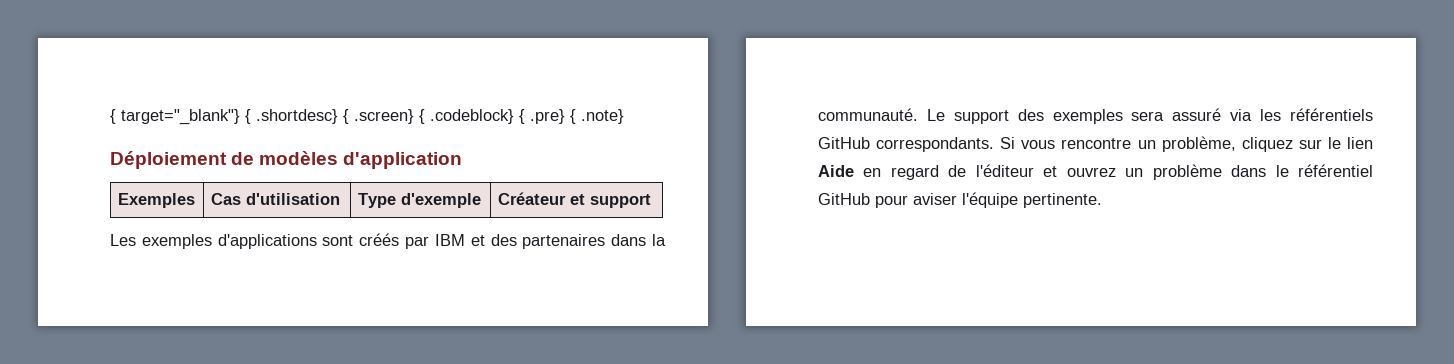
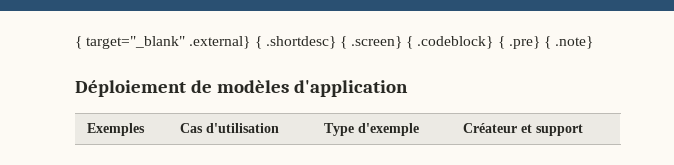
- { target="_blank"} { .shortdesc} { .screen} { .codeblock} { .pre} { .note}
+ { target="_blank" .external} { .shortdesc} { .screen} { .codeblock} { .pre} { .note}
- Les exemples d'applications sont créés par IBM et des partenaires dans la communauté. Le support des exemples sera assuré via les référentiels GitHub correspondants. Si vous rencontre un problème, cliquez sur le lien Aide en regard de l'éditeur et ouvrez un problème dans le référentiel GitHub pour aviser l'équipe pertinente.

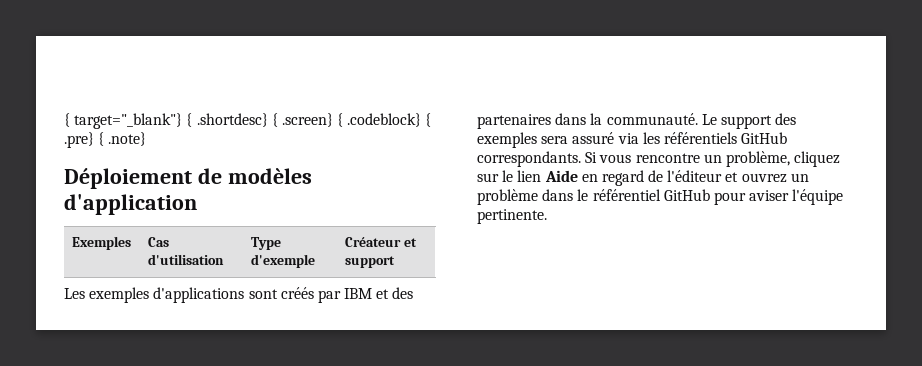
- { target="_blank" .external} { .shortdesc} { .screen} { .codeblock} { .pre} { .note}
+ { target="_blank"} { .shortdesc} { .screen} { .codeblock} { .pre} { .note}
+ Les exemples d'applications sont créés par IBM et des partenaires dans la communauté. Le support des exemples sera assuré via les référentiels GitHub correspondants. Si vous rencontre un problème, cliquez sur le lien Aide en regard de l'éditeur et ouvrez un problème dans le référentiel GitHub pour aviser l'équipe pertinente.

